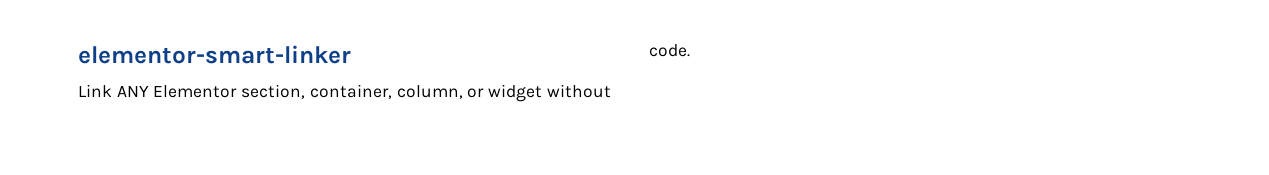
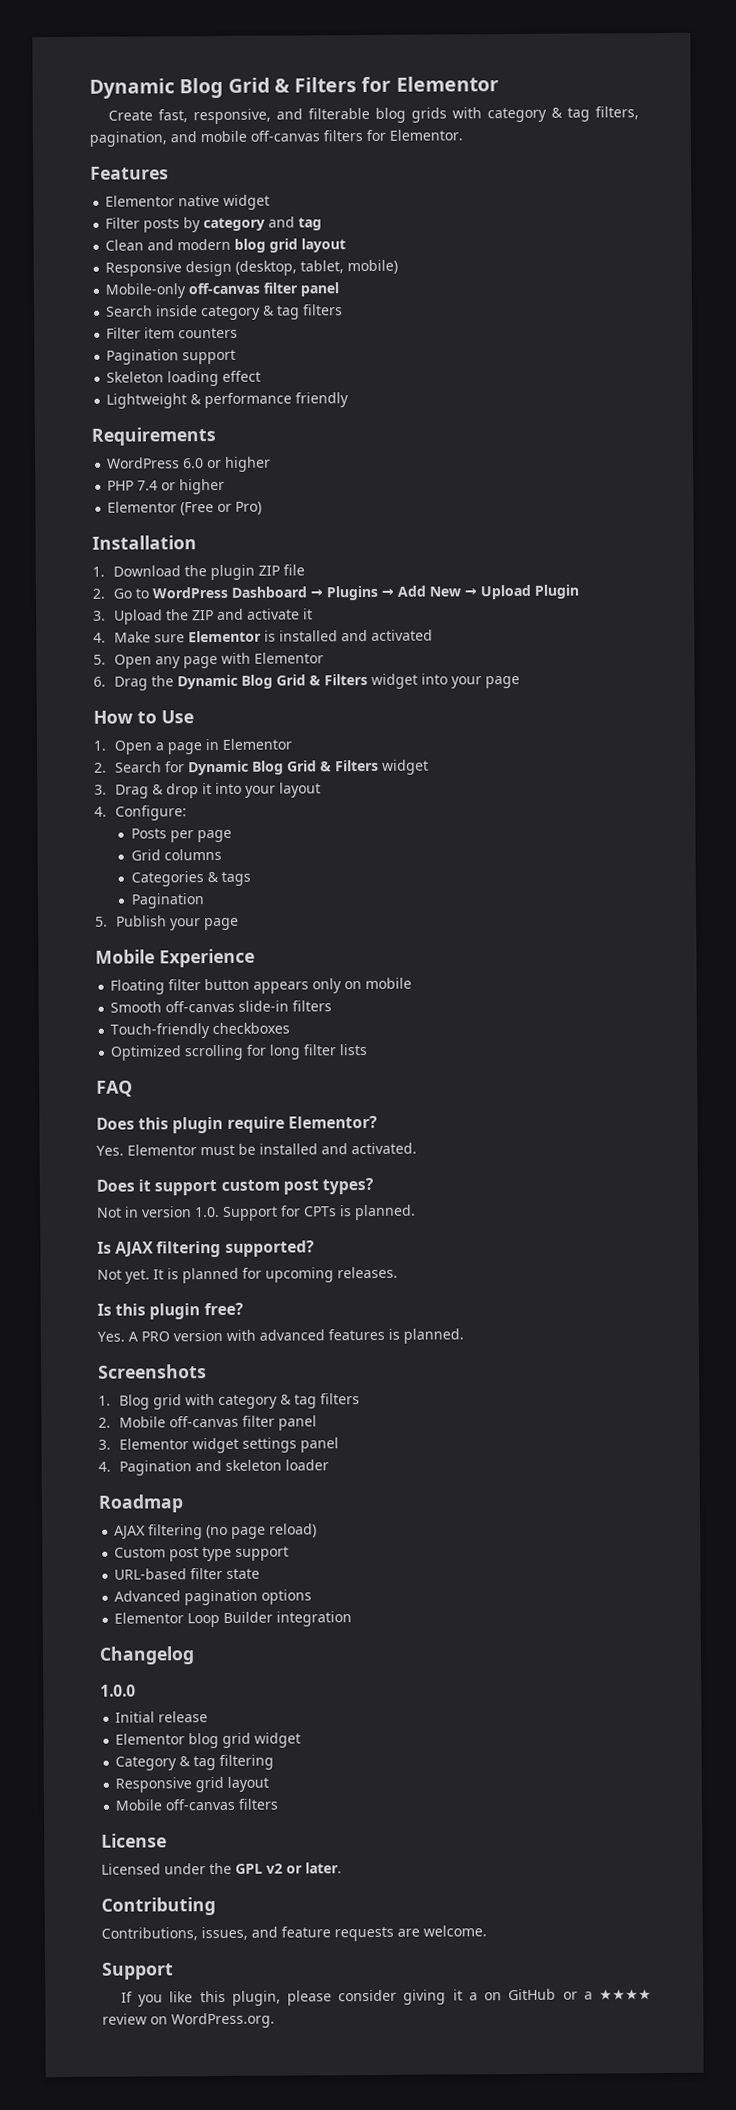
- elementor-smart-linker
- Link ANY Elementor section, container, column, or widget without code.
+ Dynamic Blog Grid & Filters for Elementor
+ Create fast, responsive, and filterable blog grids with category & tag filters, pagination, and mobile off-canvas filters for Elementor.
+ Features
+ Elementor native widget
+ Filter posts by category and tag
+ Clean and modern blog grid layout
+ Responsive design (desktop, tablet, mobile)
+ Mobile-only off-canvas filter panel
+ Search inside category & tag filters
+ Filter item counters
+ Pagination support
+ Skeleton loading effect
+ Lightweight & performance friendly
+ Requirements
+ WordPress 6.0 or higher
+ PHP 7.4 or higher
+ Elementor (Free or Pro)
+ Installation
+ 1. Download the plugin ZIP file
+ 2. Go to WordPress Dashboard → Plugins → Add New → Upload Plugin
+ 3. Upload the ZIP and activate it
+ 4. Make sure Elementor is installed and activated
+ 5. Open any page with Elementor
+ 6. Drag the Dynamic Blog Grid & Filters widget into your page
+ How to Use
+ 1. Open a page in Elementor
+ 2. Search for Dynamic Blog Grid & Filters widget
+ 3. Drag & drop it into your layout
+ 4. Configure:
+ Posts per page
+ Grid columns
+ Categories & tags
+ Pagination
+ 5. Publish your page
+ Mobile Experience
+ Floating filter button appears only on mobile
+ Smooth off-canvas slide-in filters
+ Touch-friendly checkboxes
+ Optimized scrolling for long filter lists
+ FAQ
+ Does this plugin require Elementor?
+ Yes. Elementor must be installed and activated.
+ Does it support custom post types?
+ Not in version 1.0. Support for CPTs is planned.
+ Is AJAX filtering supported?
+ Not yet. It is planned for upcoming releases.
+ Is this plugin free?
+ Yes. A PRO version with advanced features is planned.
+ Screenshots
+ 1. Blog grid with category & tag filters
+ 2. Mobile off-canvas filter panel
+ 3. Elementor widget settings panel
+ 4. Pagination and skeleton loader
+ Roadmap
+ AJAX filtering (no page reload)
+ Custom post type support
+ URL-based filter state
+ Advanced pagination options
+ Elementor Loop Builder integration
+ Changelog
+ 1.0.0
+ Initial release
+ Elementor blog grid widget
+ Category & tag filtering
+ Responsive grid layout
+ Mobile off-canvas filters
+ License
+ Licensed under the GPL v2 or later.
+ Contributing
+ Contributions, issues, and feature requests are welcome.
+ Support
+ If you like this plugin, please consider giving it a on GitHub or a ★★★★ review on WordPress.org.

